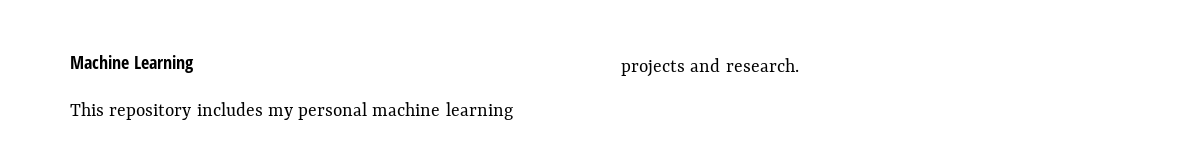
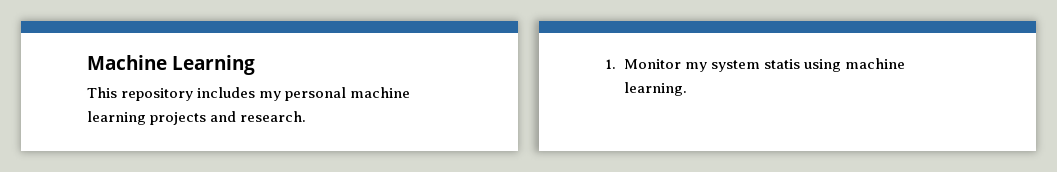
+ 1. Monitor my system statis using machine learning.

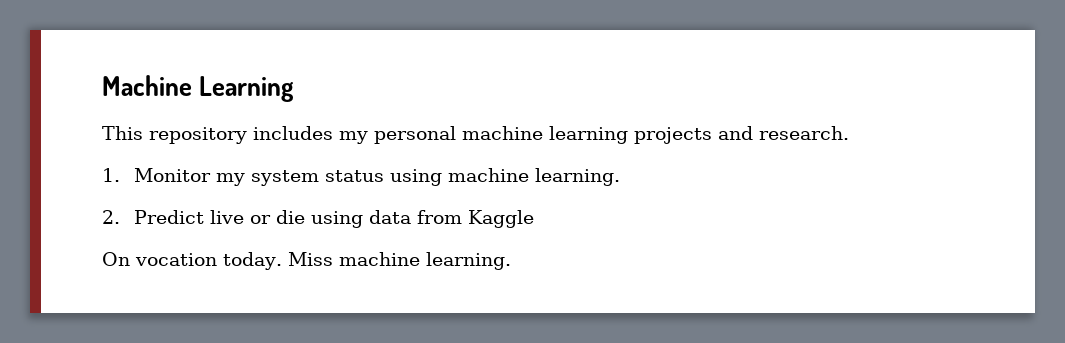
- 1. Monitor my system statis using machine learning.
+ 1. Monitor my system status using machine learning.
+ 2. Predict live or die using data from Kaggle
+ On vocation today. Miss machine learning.

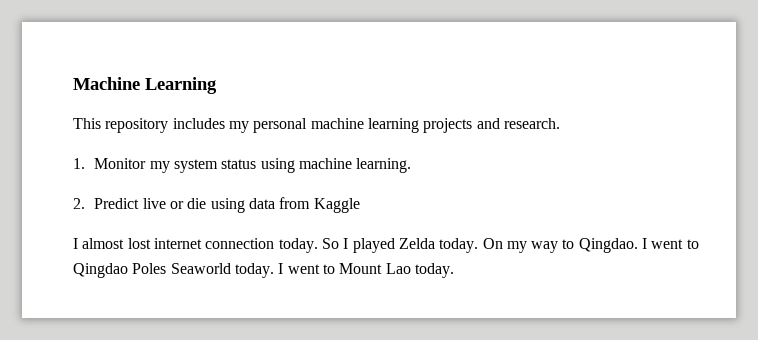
- On vocation today. Miss machine learning.
+ I almost lost internet connection today. So I played Zelda today. On my way to Qingdao. I went to Qingdao Poles Seaworld today. I went to Mount Lao today.

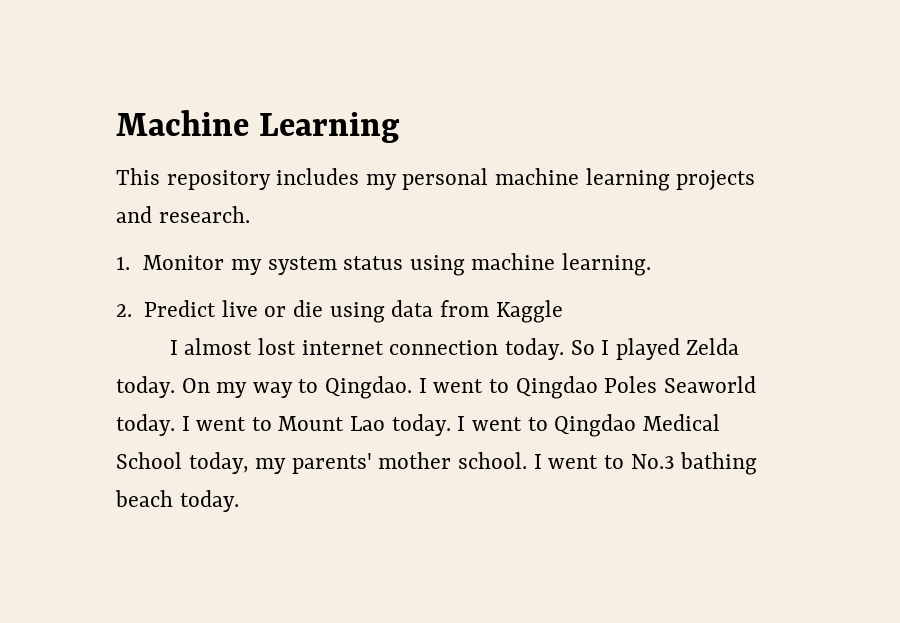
+ I went to Qingdao Medical School today, my parents' mother school. I went to No.3 bathing beach today.

